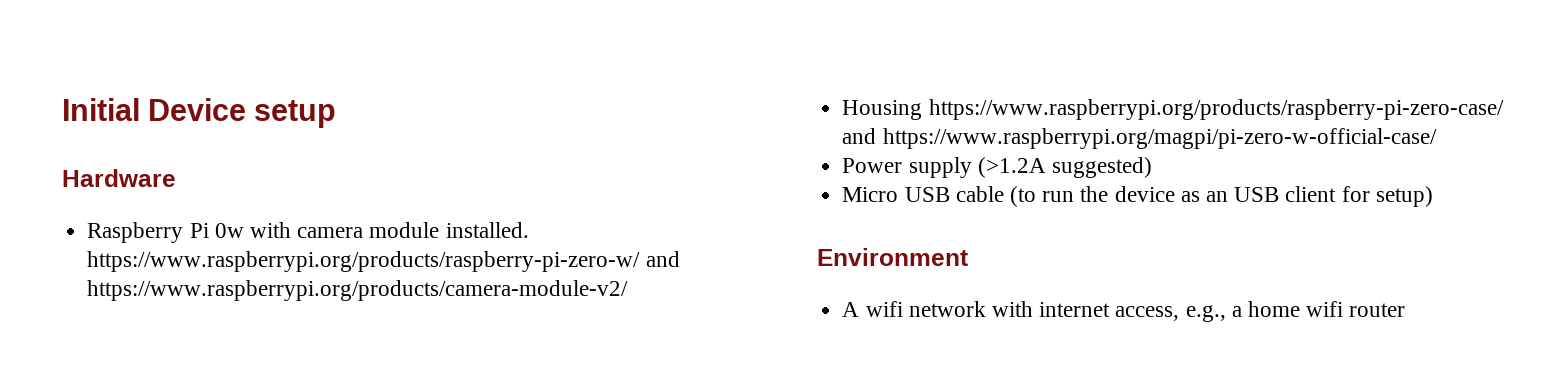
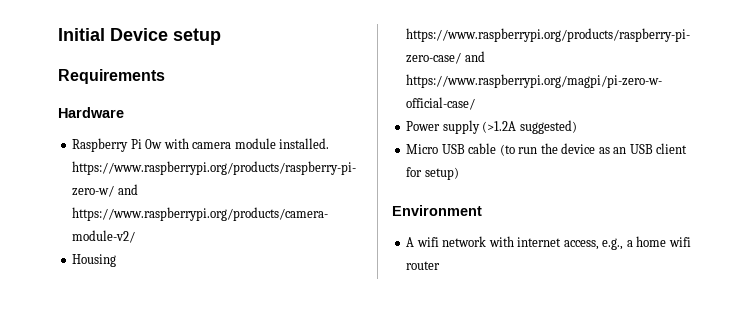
+ Requirements

